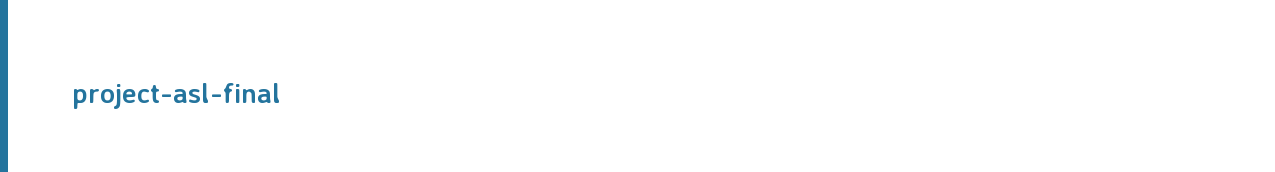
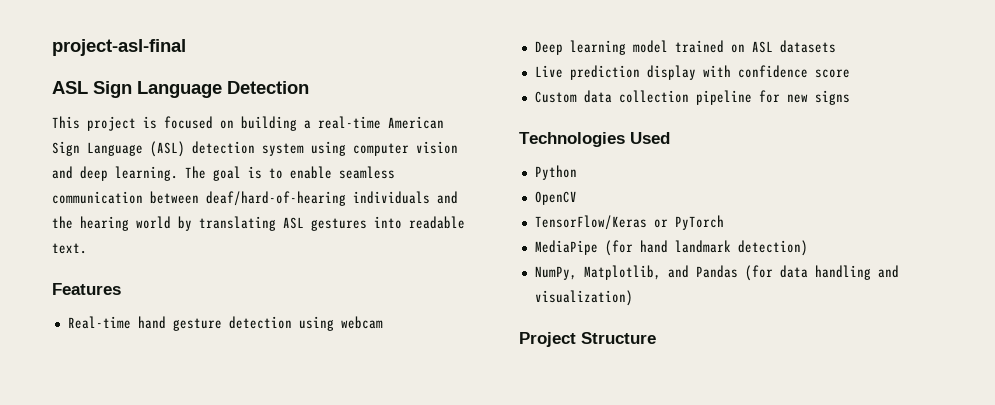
+ ASL Sign Language Detection
+ This project is focused on building a real-time American Sign Language (ASL) detection system using computer vision and deep learning. The goal is to enable seamless communication between deaf/hard-of-hearing individuals and the hearing world by translating ASL gestures into readable text.
+ Features
+ Real-time hand gesture detection using webcam
+ Deep learning model trained on ASL datasets
+ Live prediction display with confidence score
+ Custom data collection pipeline for new signs
+ Technologies Used
+ Python
+ OpenCV
+ TensorFlow/Keras or PyTorch
+ MediaPipe (for hand landmark detection)
+ NumPy, Matplotlib, and Pandas (for data handling and visualization)
+ Project Structure

